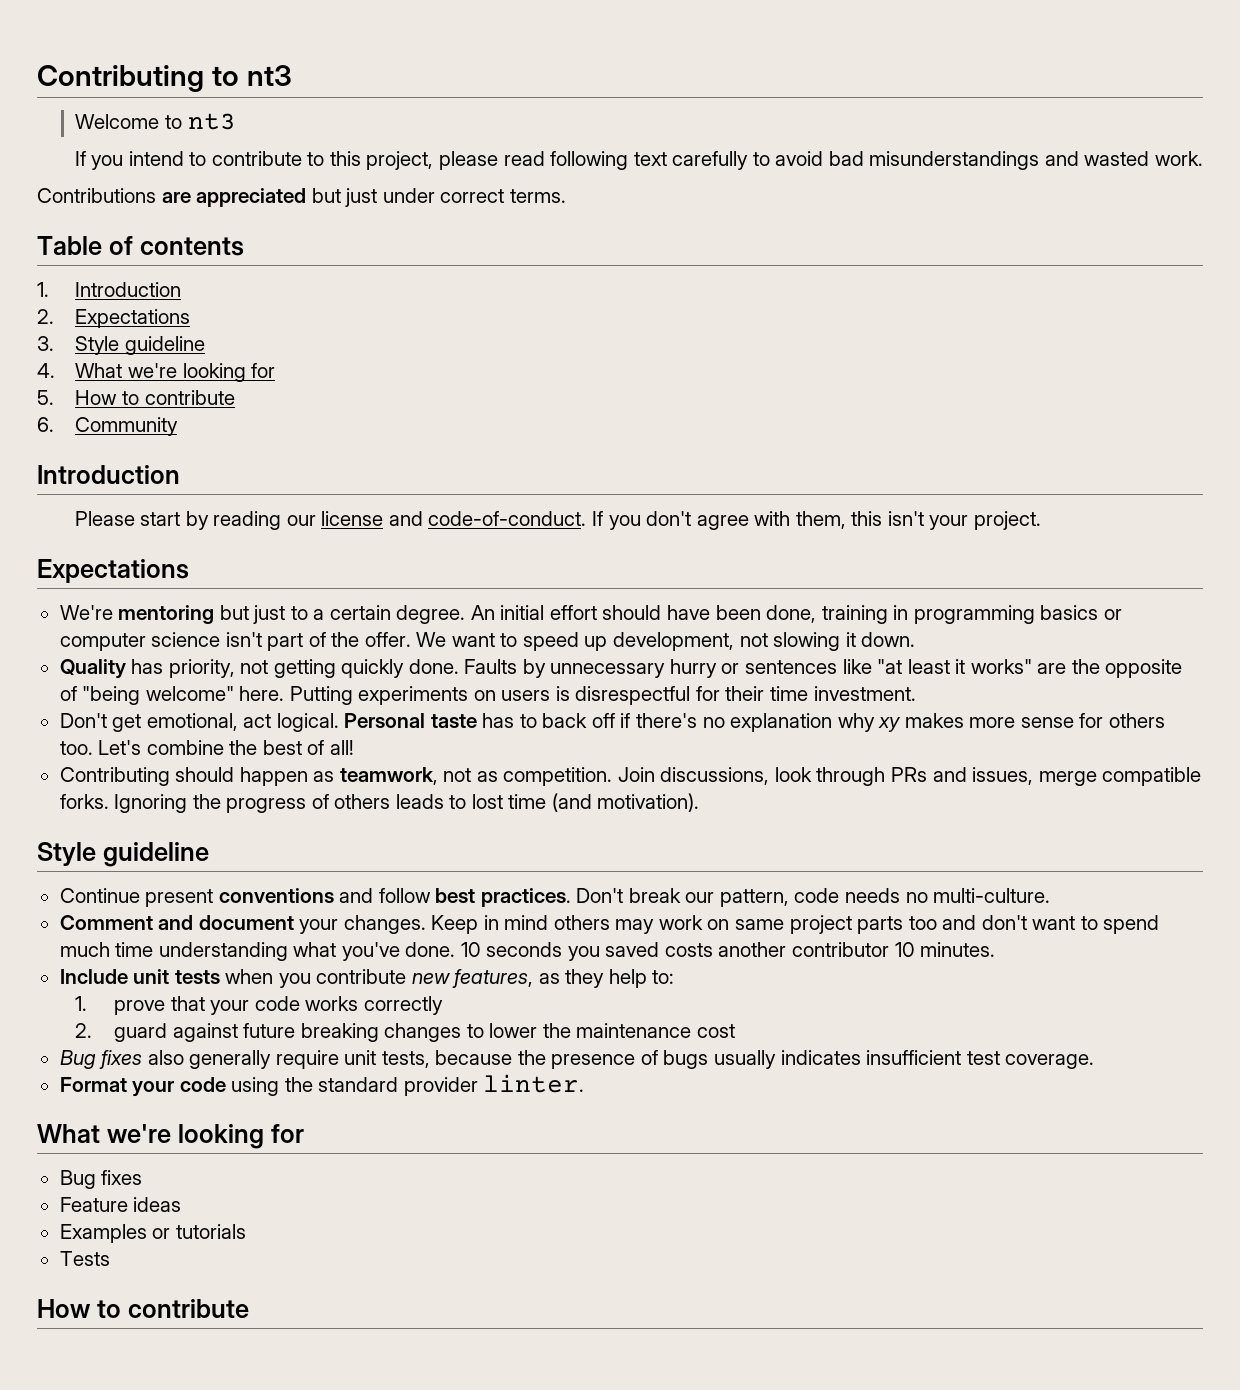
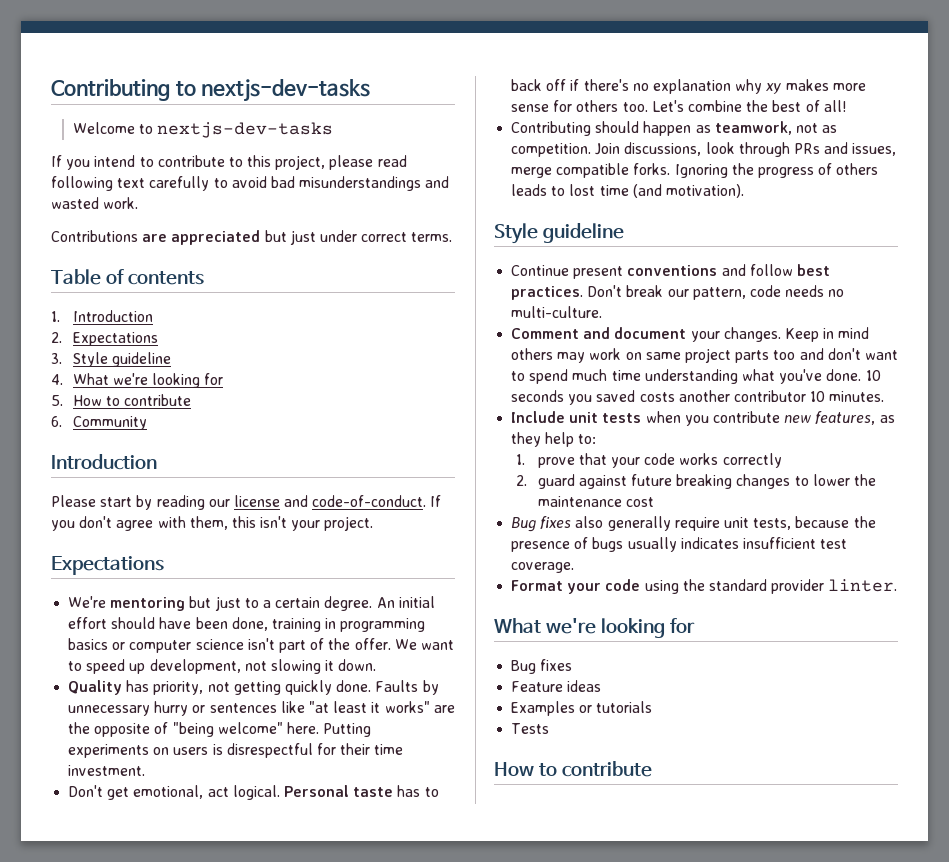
- Contributing to nt3
+ Contributing to nextjs-dev-tasks
- Welcome to nt3
+ Welcome to nextjs-dev-tasks

